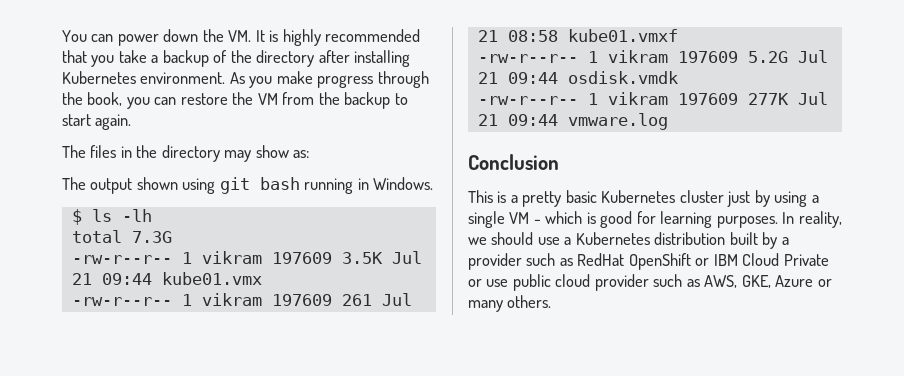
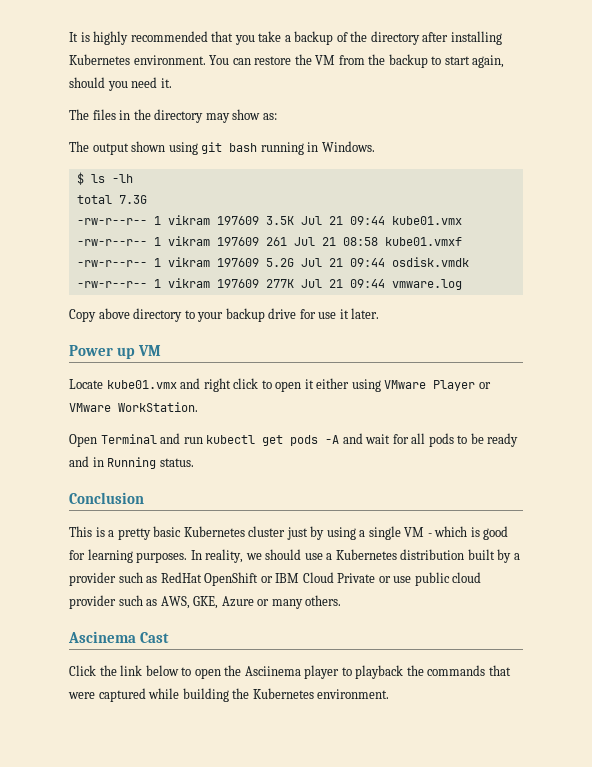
- You can power down the VM. It is highly recommended that you take a backup of the directory after installing Kubernetes environment.
+ It is highly recommended that you take a backup of the directory after installing Kubernetes environment.
- As you make progress through the book, you can restore the VM from the backup to start again.
+ You can restore the VM from the backup to start again, should you need it.
+ Copy above directory to your backup drive for use it later.
+ Power up VM
+ Locate kube01.vmx and right click to open it either using VMware Player or VMware WorkStation.
+ Open Terminal and run kubectl get pods -A and wait for all pods to be ready and in Running status.
+ Ascinema Cast
+ Click the link below to open the Asciinema player to playback the commands that were captured while building the Kubernetes environment.

